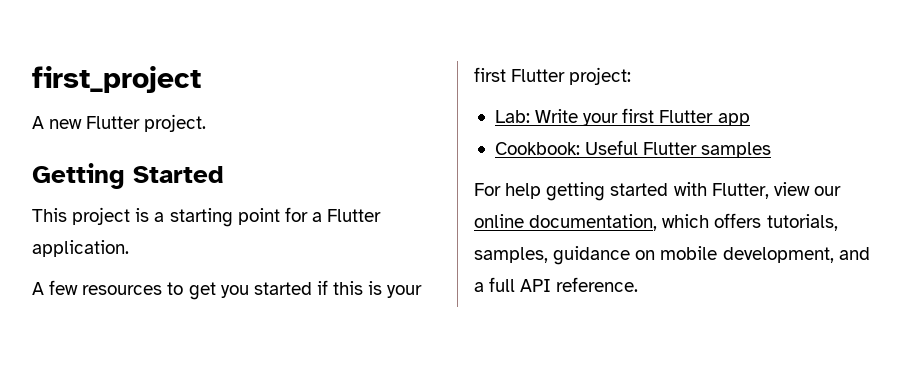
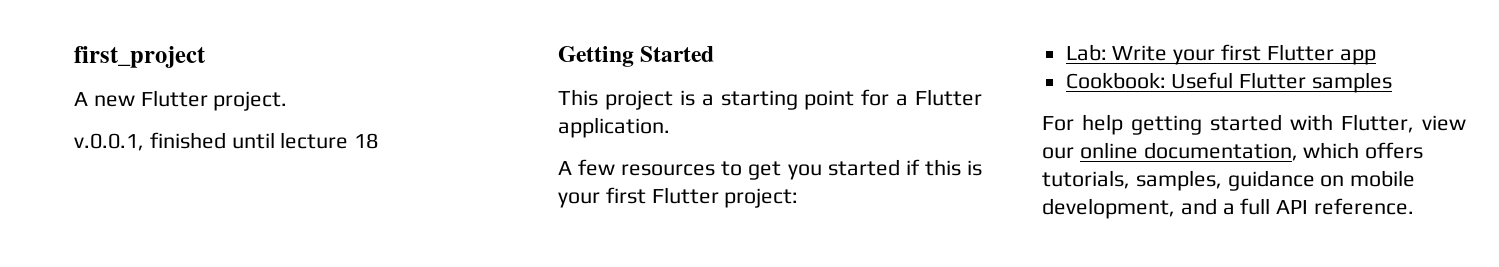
+ v.0.0.1, finished until lecture 18

